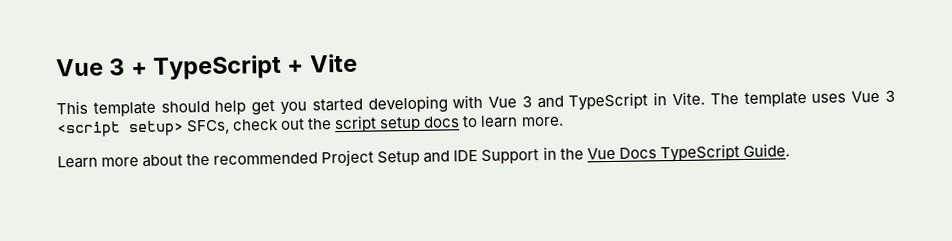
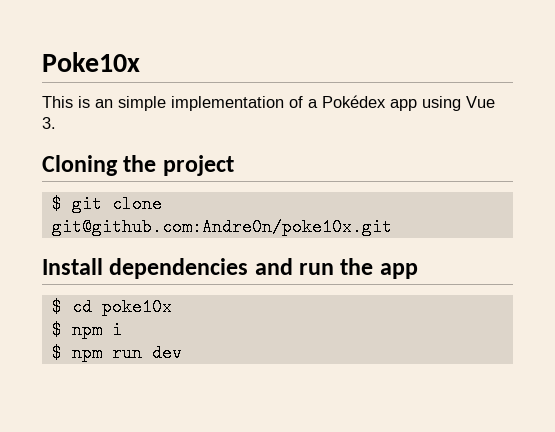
- Vue 3 + TypeScript + Vite
- This template should help get you started developing with Vue 3 and TypeScript in Vite. The template uses Vue 3 <script setup> SFCs, check out the script setup docs to learn more.
- Learn more about the recommended Project Setup and IDE Support in the Vue Docs TypeScript Guide.
+ Poke10x
+ This is an simple implementation of a Pokédex app using Vue 3.
+ Cloning the project
+ $ git clone git@github.com:Andre0n/poke10x.git
+ Install dependencies and run the app
+ $ cd poke10x
+ $ npm i
+ $ npm run dev

